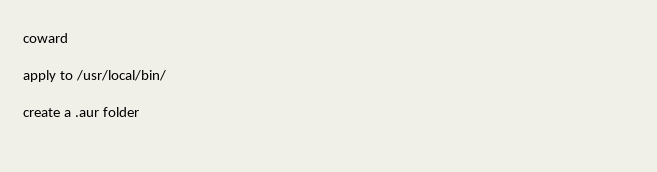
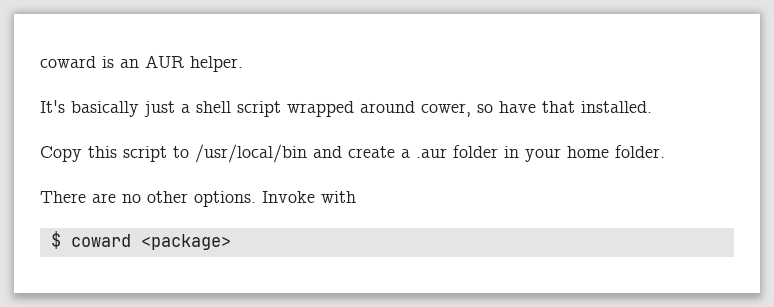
- coward
- apply to /usr/local/bin/
- create a .aur folder
+ coward is an AUR helper.
+ It's basically just a shell script wrapped around cower, so have that installed.
+ Copy this script to /usr/local/bin and create a .aur folder in your home folder.
+ There are no other options. Invoke with
+ $ coward <package>

